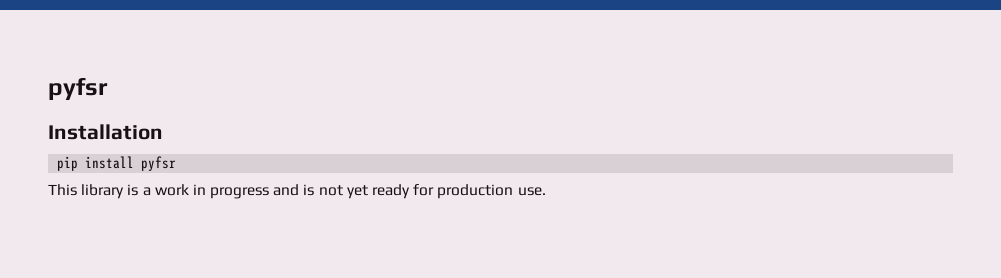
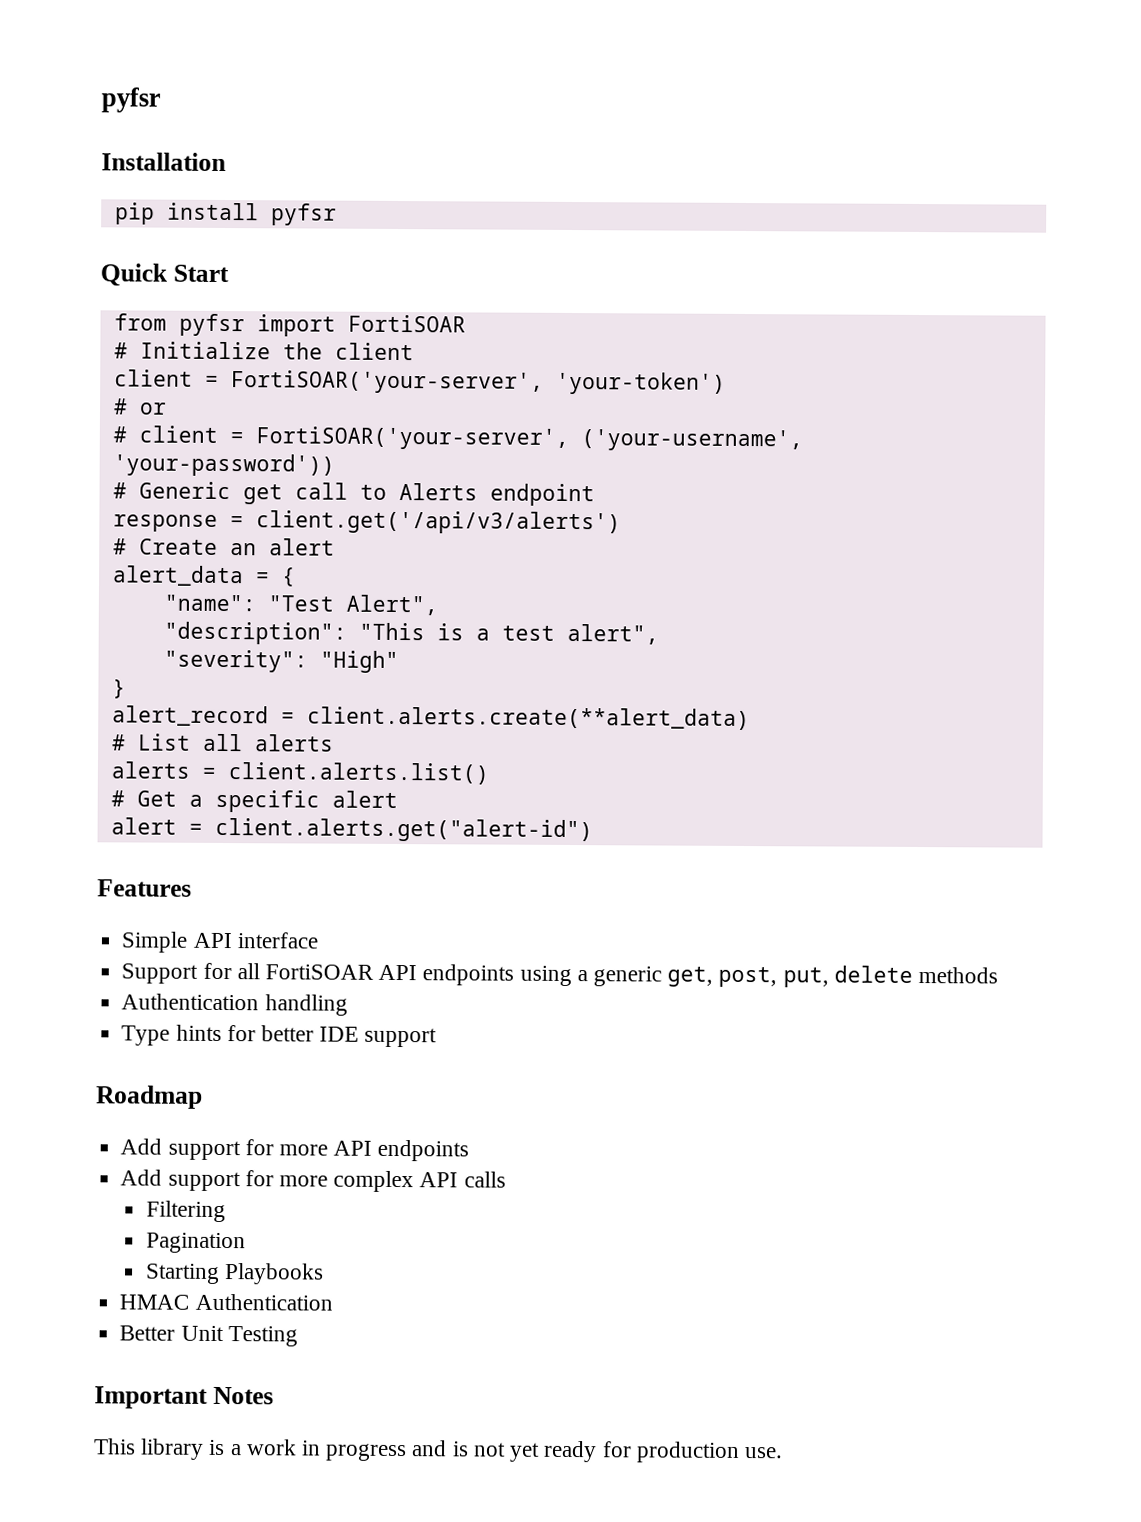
+ Quick Start
+ from pyfsr import FortiSOAR
+ # Initialize the client
+ client = FortiSOAR('your-server', 'your-token')
+ # or
+ # client = FortiSOAR('your-server', ('your-username', 'your-password'))
+ # Generic get call to Alerts endpoint
+ response = client.get('/api/v3/alerts')
+ # Create an alert
+ alert_data = {
+ "name": "Test Alert",
+ "description": "This is a test alert",
+ "severity": "High"
+ }
+ alert_record = client.alerts.create(**alert_data)
+ # List all alerts
+ alerts = client.alerts.list()
+ # Get a specific alert
+ alert = client.alerts.get("alert-id")
+ Features
+ Simple API interface
+ Support for all FortiSOAR API endpoints using a generic get, post, put, delete methods
+ Authentication handling
+ Type hints for better IDE support
+ Roadmap
+ Add support for more API endpoints
+ Add support for more complex API calls
+ Filtering
+ Pagination
+ Starting Playbooks
+ HMAC Authentication
+ Better Unit Testing
+ Important Notes

